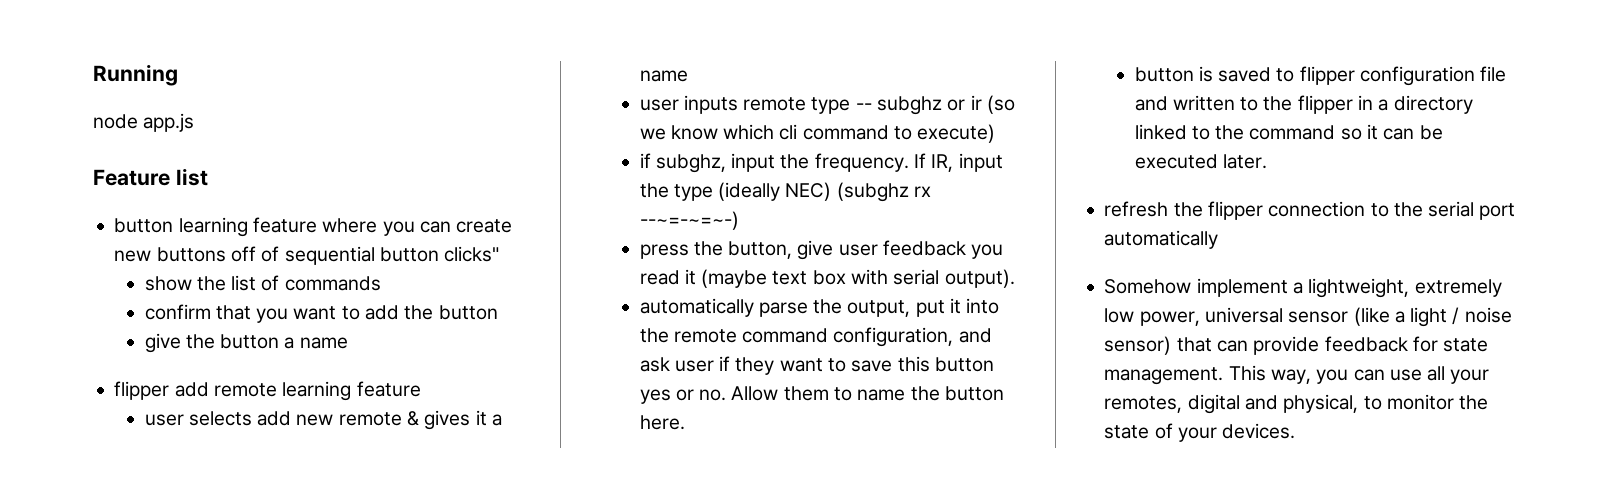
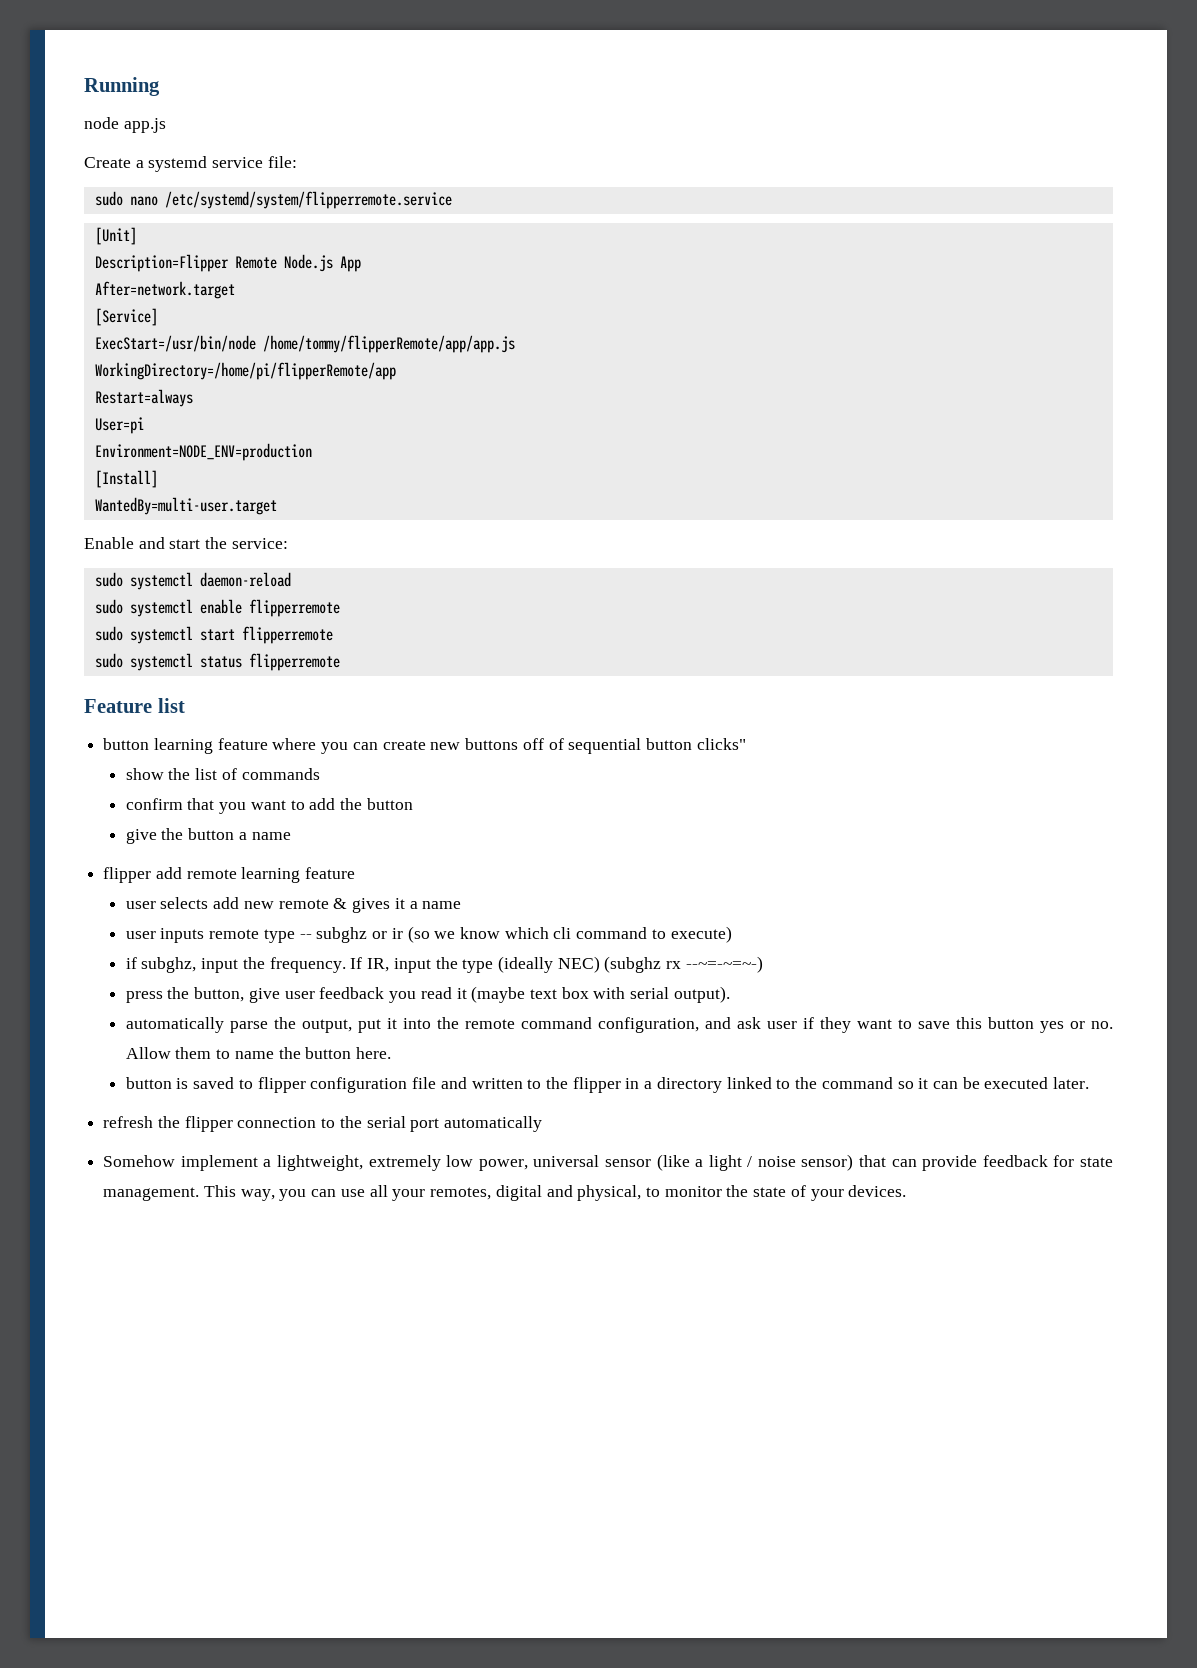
+ Create a systemd service file:
+ sudo nano /etc/systemd/system/flipperremote.service
+ [Unit]
+ Description=Flipper Remote Node.js App
+ After=network.target
+ [Service]
+ ExecStart=/usr/bin/node /home/tommy/flipperRemote/app/app.js
+ WorkingDirectory=/home/pi/flipperRemote/app
+ Restart=always
+ User=pi
+ Environment=NODE_ENV=production
+ [Install]
+ WantedBy=multi-user.target
+ Enable and start the service:
+ sudo systemctl daemon-reload
+ sudo systemctl enable flipperremote
+ sudo systemctl start flipperremote
+ sudo systemctl status flipperremote

